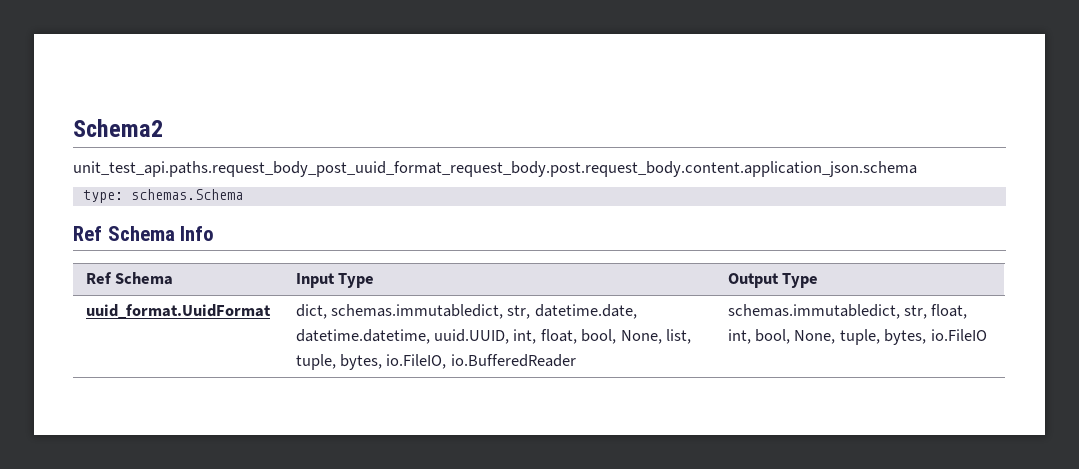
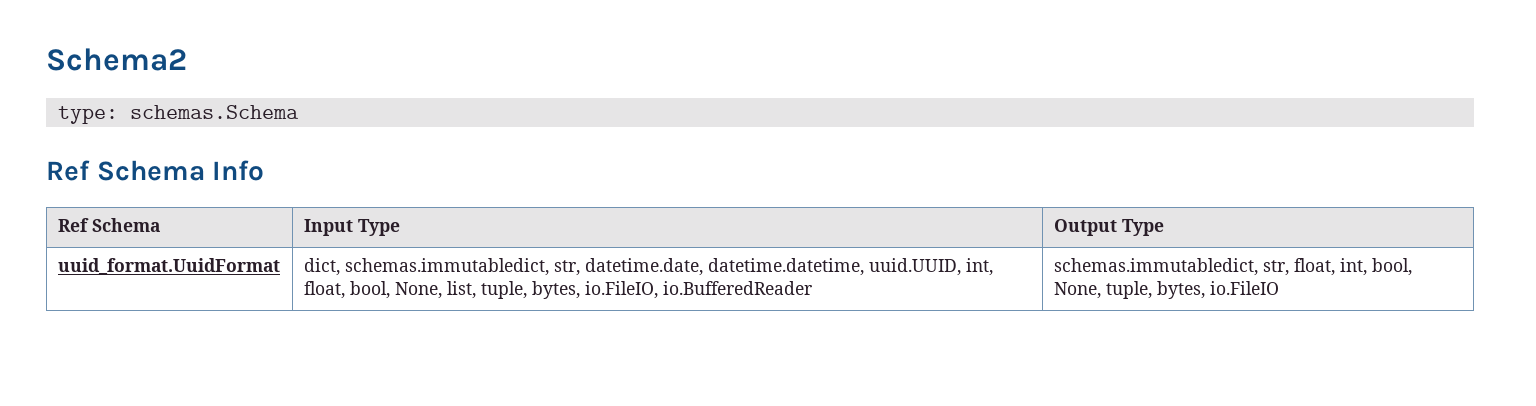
- unit_test_api.paths.request_body_post_uuid_format_request_body.post.request_body.content.application_json.schema

